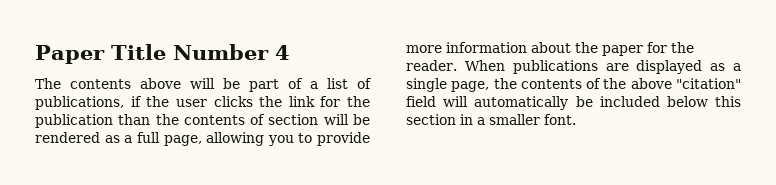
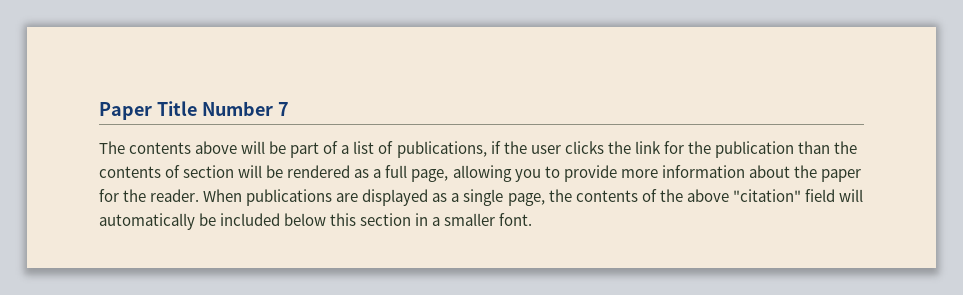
- Paper Title Number 4
+ Paper Title Number 7

